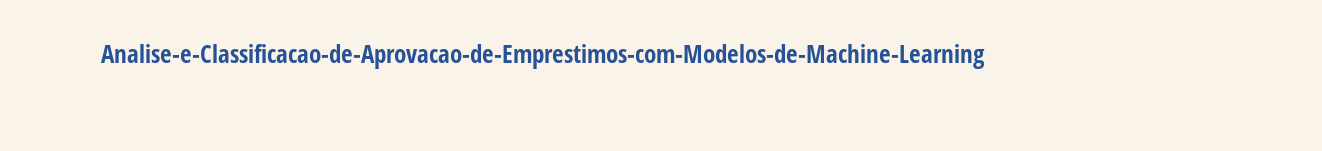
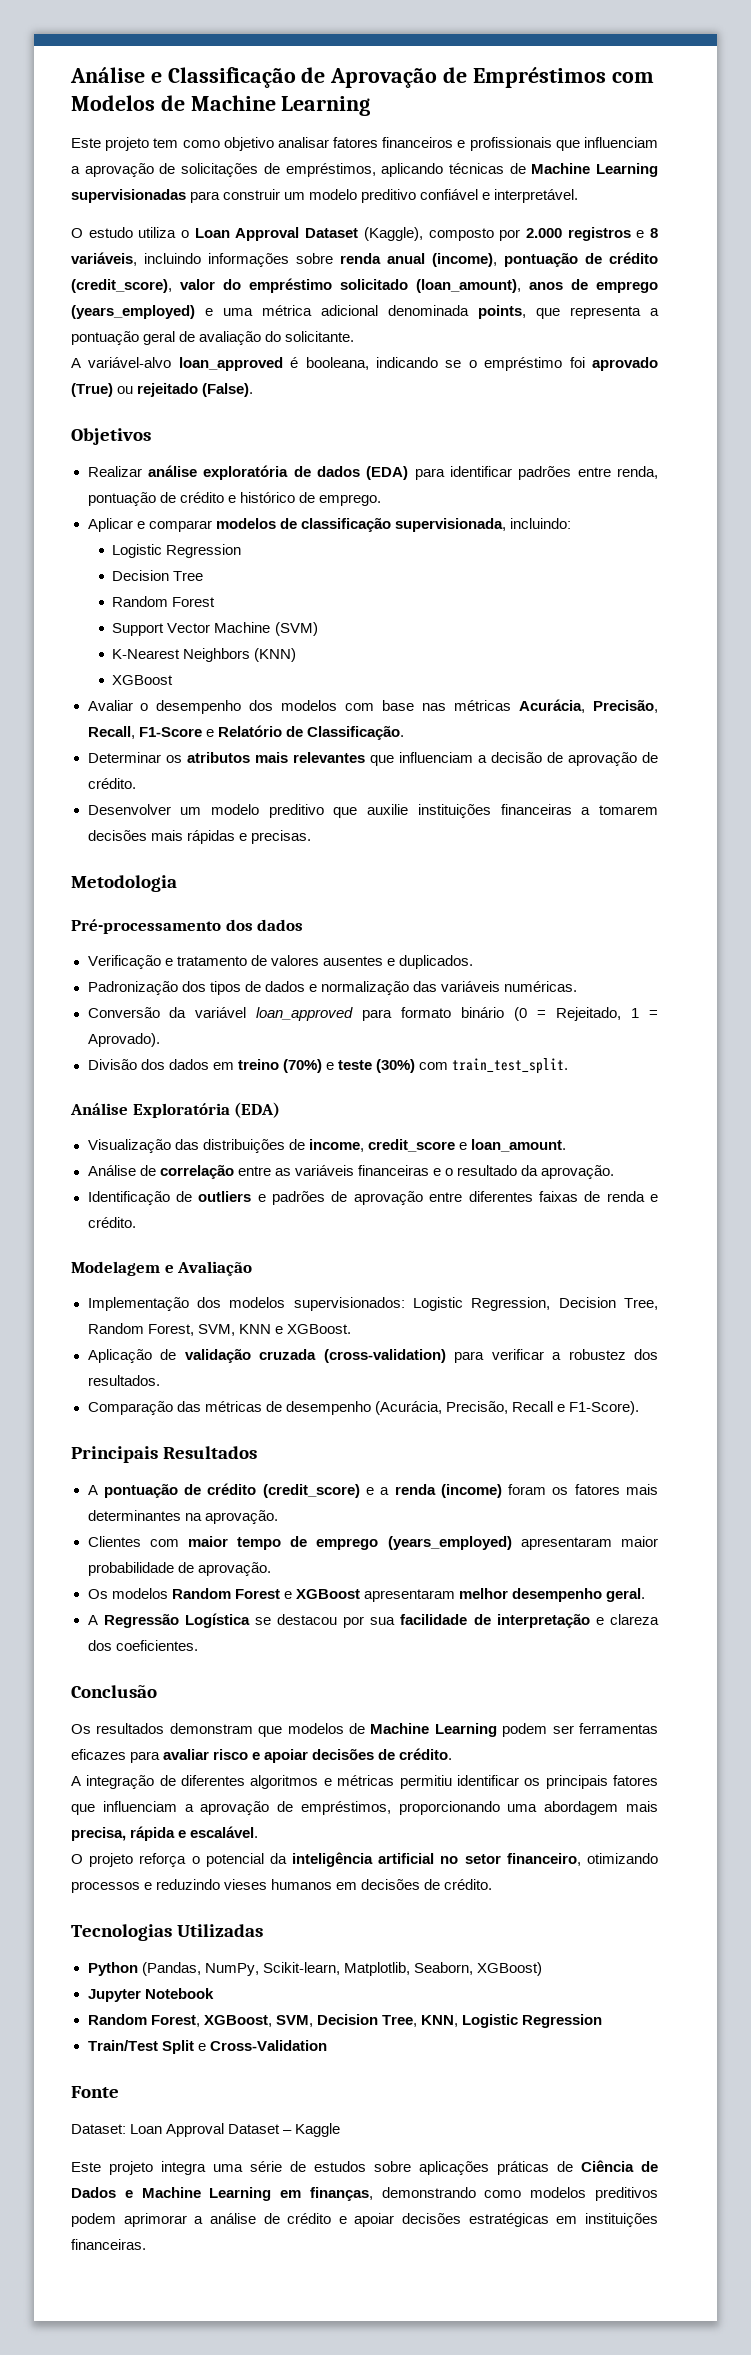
- Analise-e-Classificacao-de-Aprovacao-de-Emprestimos-com-Modelos-de-Machine-Learning
+ Análise e Classificação de Aprovação de Empréstimos com Modelos de Machine Learning
+ Este projeto tem como objetivo analisar fatores financeiros e profissionais que influenciam a aprovação de solicitações de empréstimos, aplicando técnicas de Machine Learning supervisionadas para construir um modelo preditivo confiável e interpretável.
+ O estudo utiliza o Loan Approval Dataset (Kaggle), composto por 2.000 registros e 8 variáveis, incluindo informações sobre renda anual (income), pontuação de crédito (credit_score), valor do empréstimo solicitado (loan_amount), anos de emprego (years_employed) e uma métrica adicional denominada points, que representa a pontuação geral de avaliação do solicitante.
+ A variável-alvo loan_approved é booleana, indicando se o empréstimo foi aprovado (True) ou rejeitado (False).
+ Objetivos
+ Realizar análise exploratória de dados (EDA) para identificar padrões entre renda, pontuação de crédito e histórico de emprego.
+ Aplicar e comparar modelos de classificação supervisionada, incluindo:
+ Logistic Regression
+ Decision Tree
+ Random Forest
+ Support Vector Machine (SVM)
+ K-Nearest Neighbors (KNN)
+ XGBoost
+ Avaliar o desempenho dos modelos com base nas métricas Acurácia, Precisão, Recall, F1-Score e Relatório de Classificação.
+ Determinar os atributos mais relevantes que influenciam a decisão de aprovação de crédito.
+ Desenvolver um modelo preditivo que auxilie instituições financeiras a tomarem decisões mais rápidas e precisas.
+ Metodologia
+ Pré-processamento dos dados
+ Verificação e tratamento de valores ausentes e duplicados.
+ Padronização dos tipos de dados e normalização das variáveis numéricas.
+ Conversão da variável loan_approved para formato binário (0 = Rejeitado, 1 = Aprovado).
+ Divisão dos dados em treino (70%) e teste (30%) com train_test_split.
+ Análise Exploratória (EDA)
+ Visualização das distribuições de income, credit_score e loan_amount.
+ Análise de correlação entre as variáveis financeiras e o resultado da aprovação.
+ Identificação de outliers e padrões de aprovação entre diferentes faixas de renda e crédito.
+ Modelagem e Avaliação
+ Implementação dos modelos supervisionados: Logistic Regression, Decision Tree, Random Forest, SVM, KNN e XGBoost.
+ Aplicação de validação cruzada (cross-validation) para verificar a robustez dos resultados.
+ Comparação das métricas de desempenho (Acurácia, Precisão, Recall e F1-Score).
+ Principais Resultados
+ A pontuação de crédito (credit_score) e a renda (income) foram os fatores mais determinantes na aprovação.
+ Clientes com maior tempo de emprego (years_employed) apresentaram maior probabilidade de aprovação.
+ Os modelos Random Forest e XGBoost apresentaram melhor desempenho geral.
+ A Regressão Logística se destacou por sua facilidade de interpretação e clareza dos coeficientes.
+ Conclusão
+ Os resultados demonstram que modelos de Machine Learning podem ser ferramentas eficazes para avaliar risco e apoiar decisões de crédito.
+ A integração de diferentes algoritmos e métricas permitiu identificar os principais fatores que influenciam a aprovação de empréstimos, proporcionando uma abordagem mais precisa, rápida e escalável.
+ O projeto reforça o potencial da inteligência artificial no setor financeiro, otimizando processos e reduzindo vieses humanos em decisões de crédito.
+ Tecnologias Utilizadas
+ Python (Pandas, NumPy, Scikit-learn, Matplotlib, Seaborn, XGBoost)
+ Jupyter Notebook
+ Random Forest, XGBoost, SVM, Decision Tree, KNN, Logistic Regression
+ Train/Test Split e Cross-Validation
+ Fonte
+ Dataset: Loan Approval Dataset – Kaggle
+ Este projeto integra uma série de estudos sobre aplicações práticas de Ciência de Dados e Machine Learning em finanças, demonstrando como modelos preditivos podem aprimorar a análise de crédito e apoiar decisões estratégicas em instituições financeiras.

